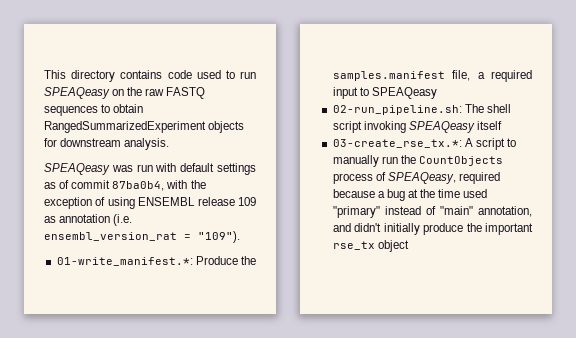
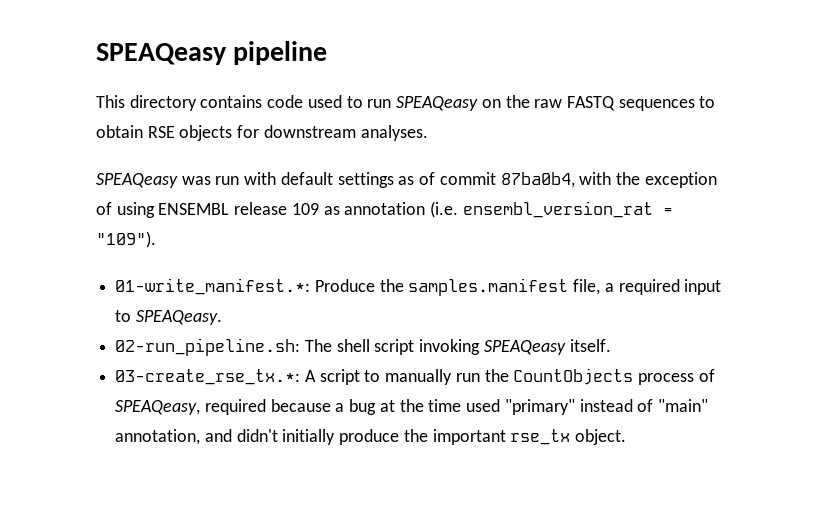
+ SPEAQeasy pipeline
- This directory contains code used to run SPEAQeasy on the raw FASTQ sequences to obtain RangedSummarizedExperiment objects for downstream analysis.
+ This directory contains code used to run SPEAQeasy on the raw FASTQ sequences to obtain RSE objects for downstream analyses.
- 01-write_manifest.*: Produce the samples.manifest file, a required input to SPEAQeasy
+ 01-write_manifest.*: Produce the samples.manifest file, a required input to SPEAQeasy.
- 02-run_pipeline.sh: The shell script invoking SPEAQeasy itself
+ 02-run_pipeline.sh: The shell script invoking SPEAQeasy itself.
- 03-create_rse_tx.*: A script to manually run the CountObjects process of SPEAQeasy, required because a bug at the time used "primary" instead of "main" annotation, and didn't initially produce the important rse_tx object
+ 03-create_rse_tx.*: A script to manually run the CountObjects process of SPEAQeasy, required because a bug at the time used "primary" instead of "main" annotation, and didn't initially produce the important rse_tx object.

